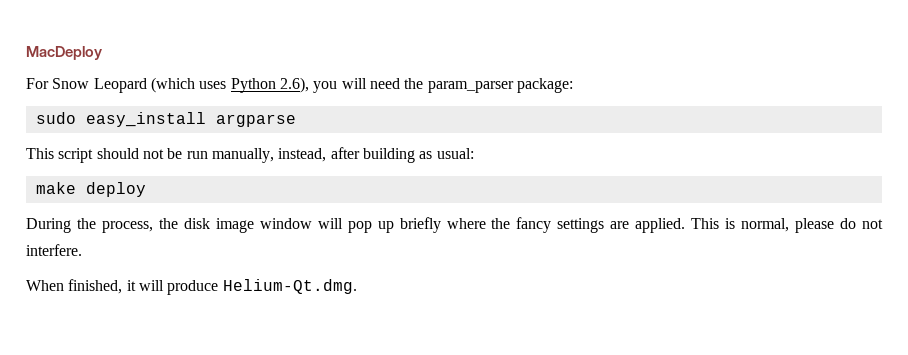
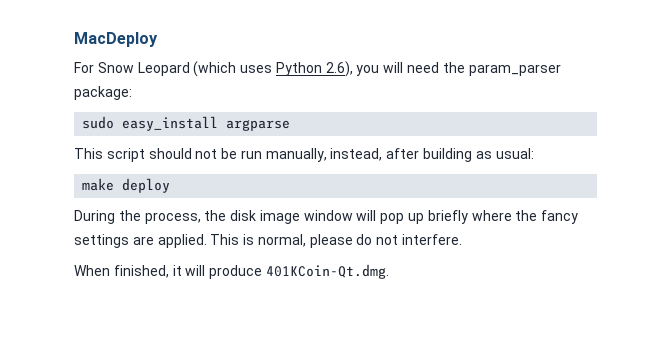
- When finished, it will produce Helium-Qt.dmg.
+ When finished, it will produce 401KCoin-Qt.dmg.

